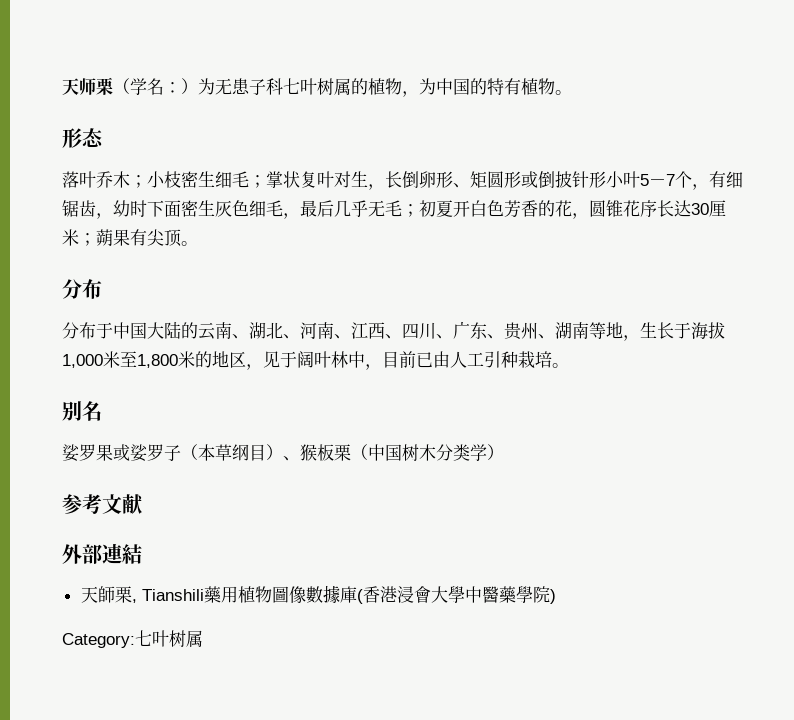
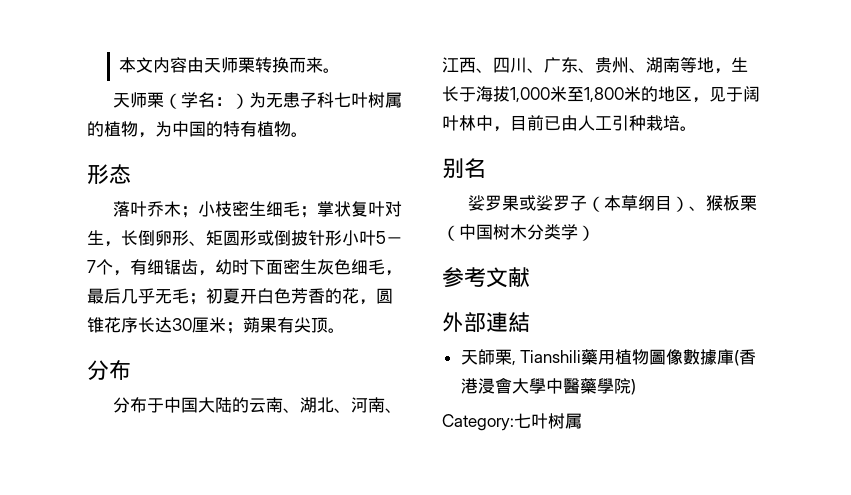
+ 本文内容由天师栗转换而来。

